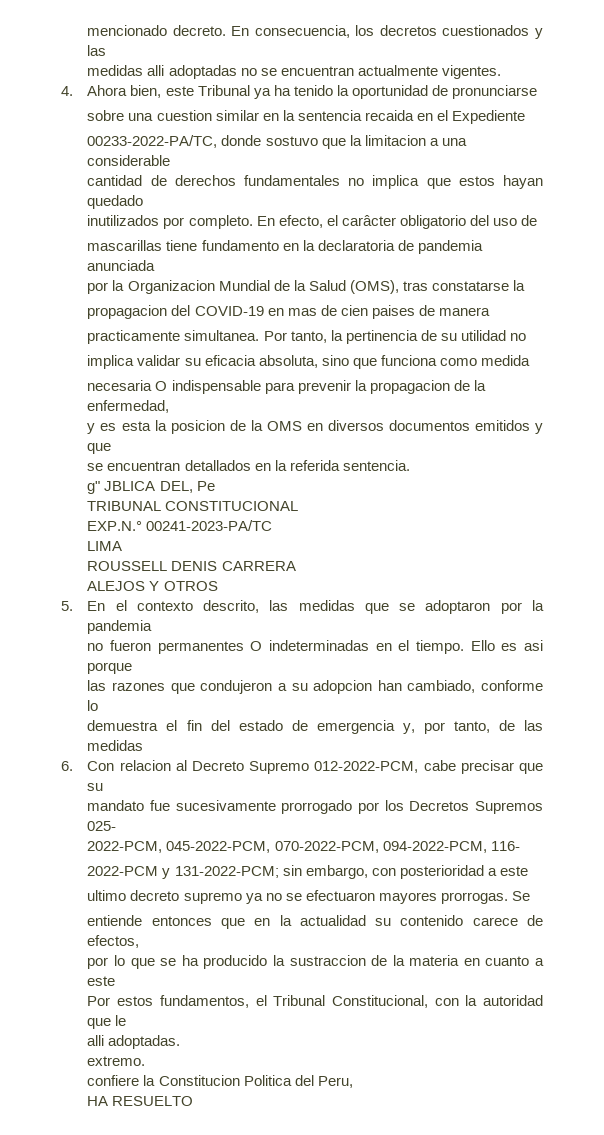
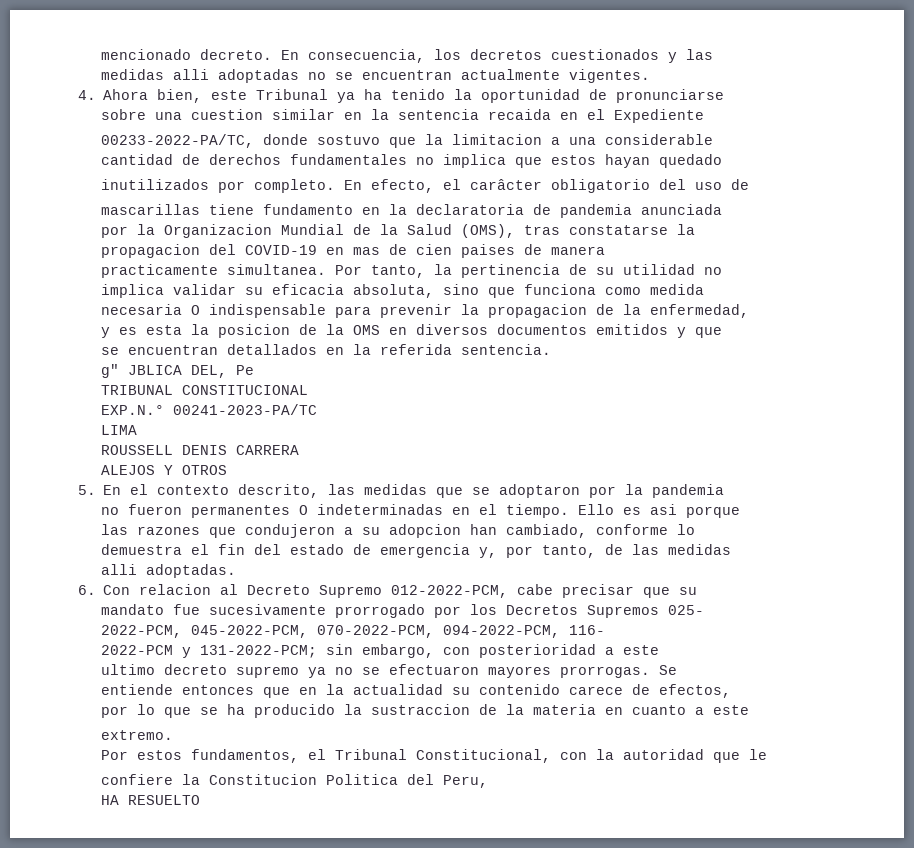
+ alli adoptadas.
+ extremo.
- alli adoptadas.
- extremo.

